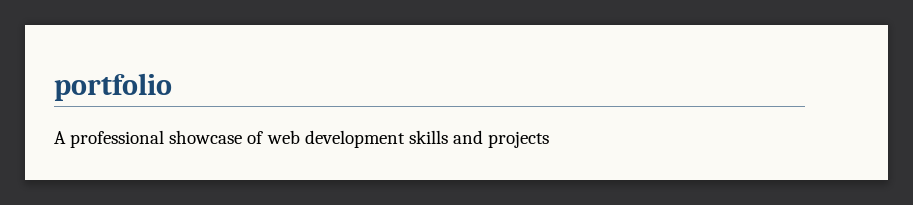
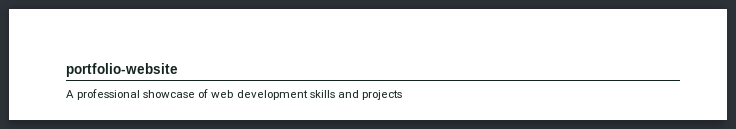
- portfolio
+ portfolio-website

